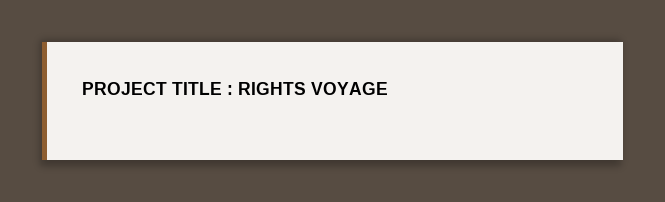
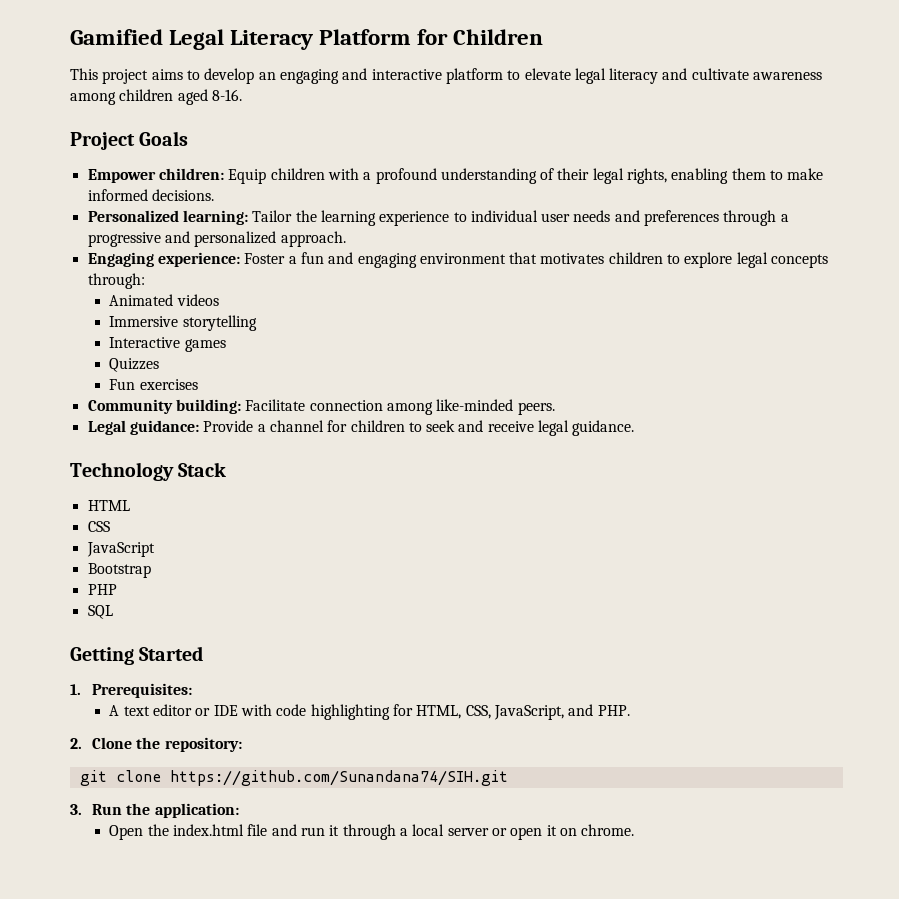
- PROJECT TITLE : RIGHTS VOYAGE
+ Gamified Legal Literacy Platform for Children
+ This project aims to develop an engaging and interactive platform to elevate legal literacy and cultivate awareness among children aged 8-16.
+ Project Goals
+ Empower children: Equip children with a profound understanding of their legal rights, enabling them to make informed decisions.
+ Personalized learning: Tailor the learning experience to individual user needs and preferences through a progressive and personalized approach.
+ Engaging experience: Foster a fun and engaging environment that motivates children to explore legal concepts through:
+ Animated videos
+ Immersive storytelling
+ Interactive games
+ Quizzes
+ Fun exercises
+ Community building: Facilitate connection among like-minded peers.
+ Legal guidance: Provide a channel for children to seek and receive legal guidance.
+ Technology Stack
+ HTML
+ CSS
+ JavaScript
+ Bootstrap
+ PHP
+ SQL
+ Getting Started
+ 1. Prerequisites:
+ A text editor or IDE with code highlighting for HTML, CSS, JavaScript, and PHP.
+ 2. Clone the repository:
+ git clone https://github.com/Sunandana74/SIH.git
+ 3. Run the application:
+ Open the index.html file and run it through a local server or open it on chrome.

